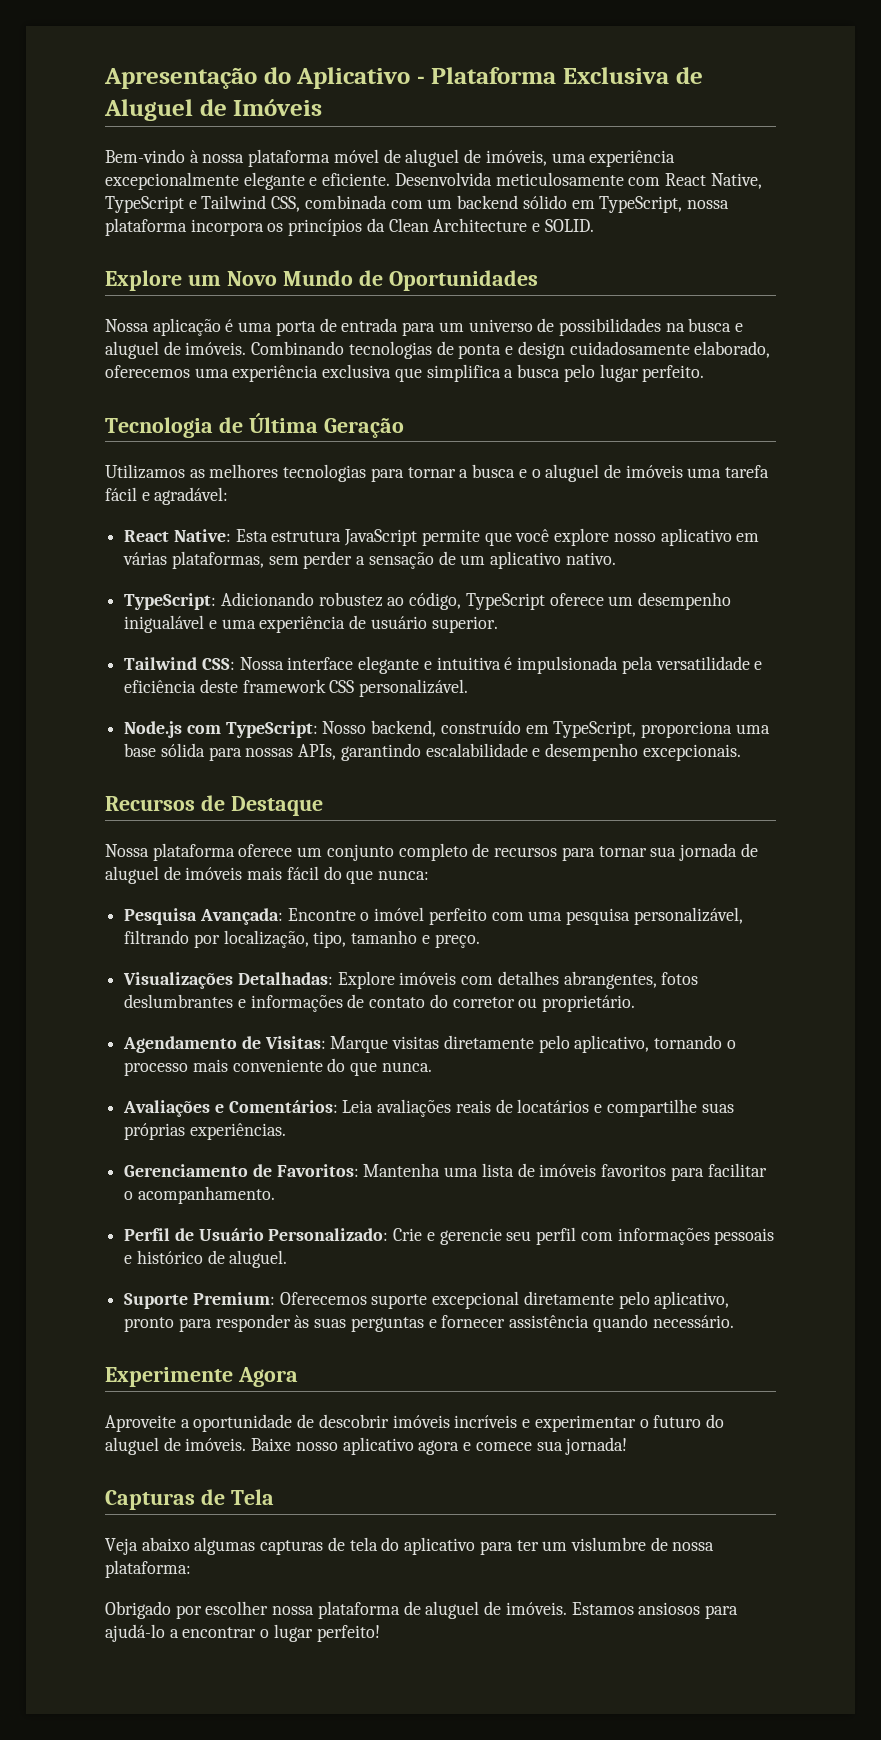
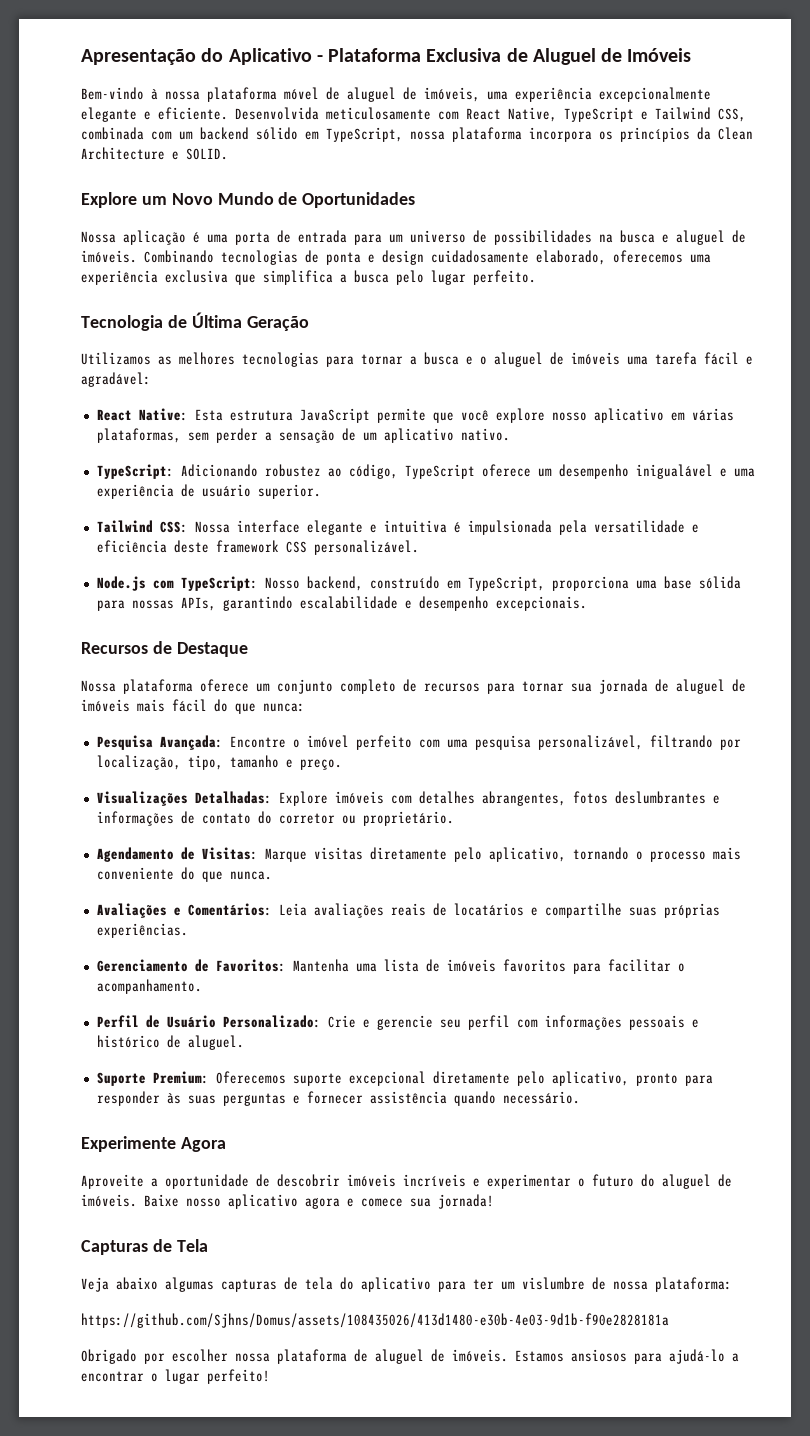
+ https://github.com/Sjhns/Domus/assets/108435026/413d1480-e30b-4e03-9d1b-f90e2828181a

